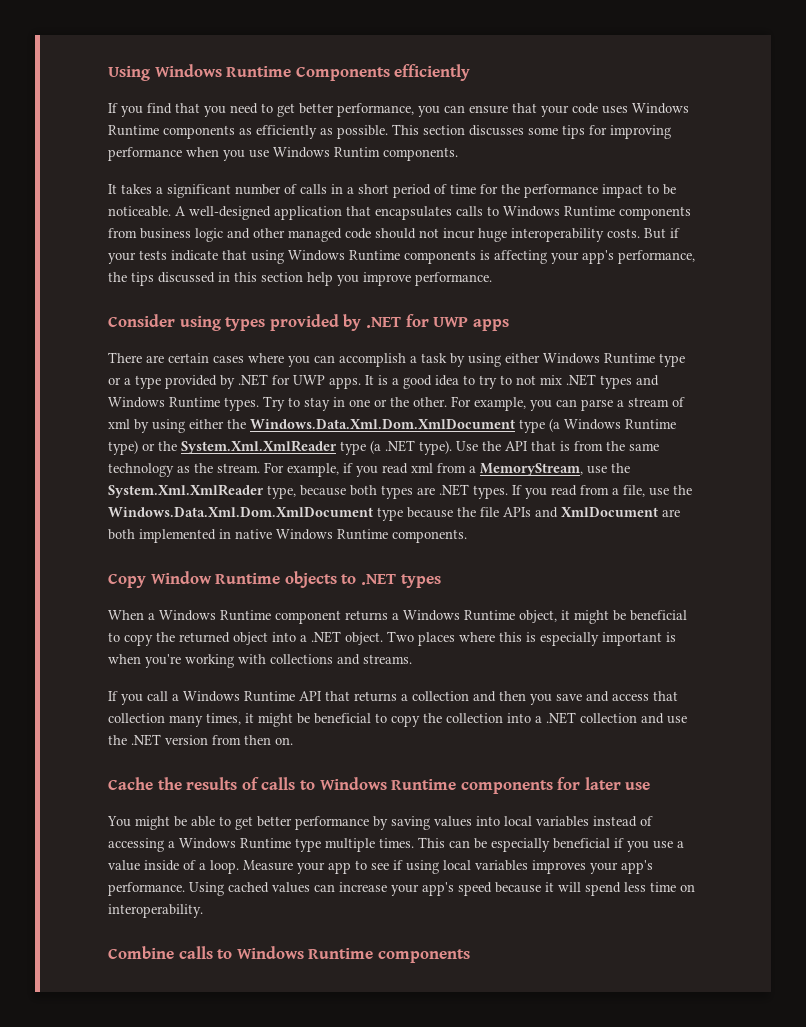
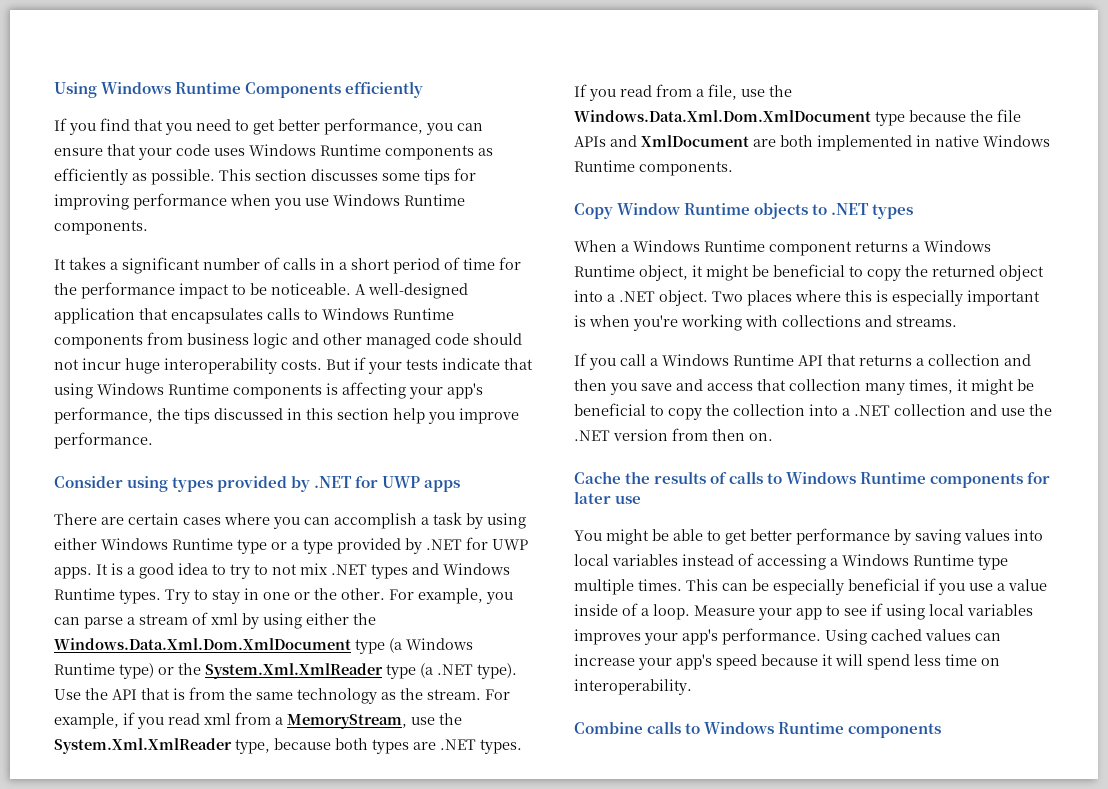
- This section discusses some tips for improving performance when you use Windows Runtim components.
+ This section discusses some tips for improving performance when you use Windows Runtime components.

